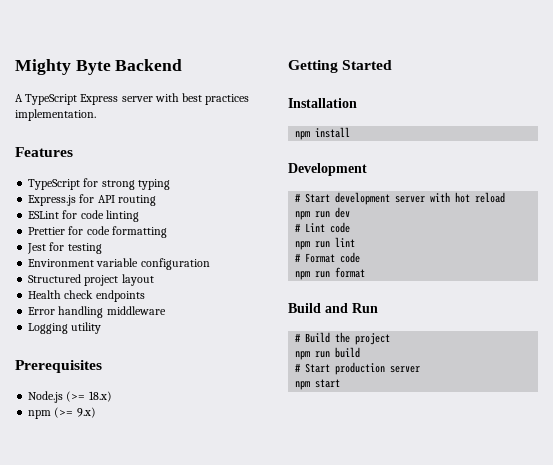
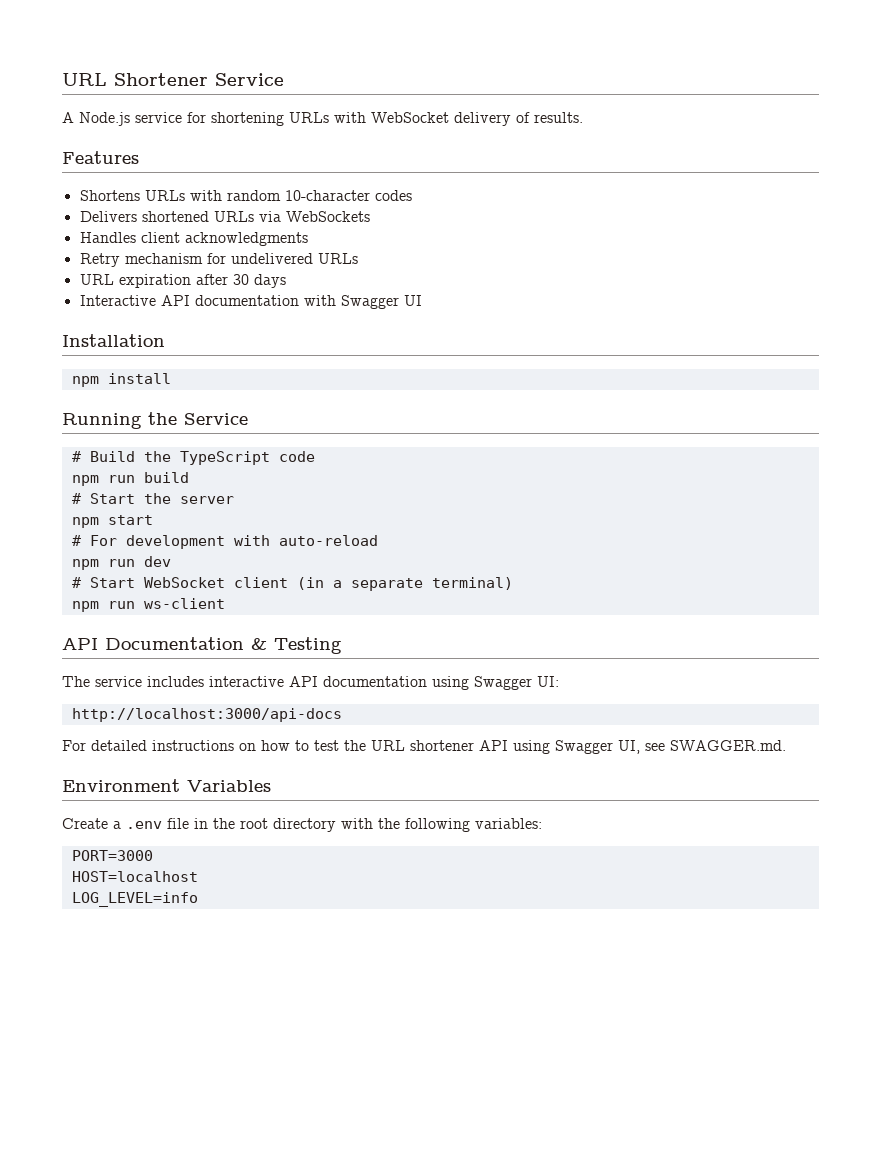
- Mighty Byte Backend
- A TypeScript Express server with best practices implementation.
+ URL Shortener Service
+ A Node.js service for shortening URLs with WebSocket delivery of results.
  Features
- TypeScript for strong typing
- Express.js for API routing
- ESLint for code linting
- Prettier for code formatting
- Jest for testing
- Environment variable configuration
- Structured project layout
- Health check endpoints
- Error handling middleware
- Logging utility
- Prerequisites
- Node.js (>= 18.x)
- npm (>= 9.x)
- Getting Started
+ Shortens URLs with random 10-character codes
+ Delivers shortened URLs via WebSockets
+ Handles client acknowledgments
+ Retry mechanism for undelivered URLs
+ URL expiration after 30 days
+ Interactive API documentation with Swagger UI
  Installation
  npm install
- Development
- # Start development server with hot reload
- npm run dev
- # Lint code
- npm run lint
- # Format code
- npm run format
- Build and Run
+ Running the Service
- # Build the project
+ # Build the TypeScript code
- # Start production server
+ # Start the server
+ # For development with auto-reload
+ npm run dev
+ # Start WebSocket client (in a separate terminal)
+ npm run ws-client
+ API Documentation & Testing
+ The service includes interactive API documentation using Swagger UI:
+ http://localhost:3000/api-docs
+ For detailed instructions on how to test the URL shortener API using Swagger UI, see SWAGGER.md.
+ Environment Variables
+ Create a .env file in the root directory with the following variables:
+ PORT=3000
+ HOST=localhost
+ LOG_LEVEL=info

